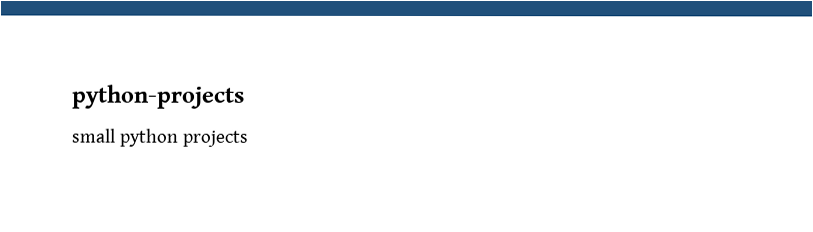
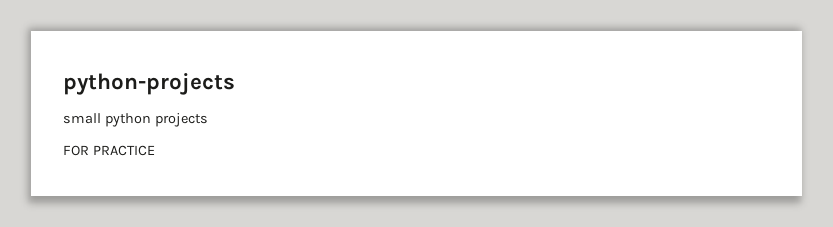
+ FOR PRACTICE

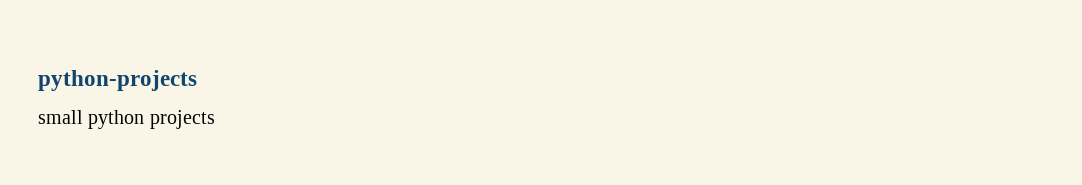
- FOR PRACTICE

